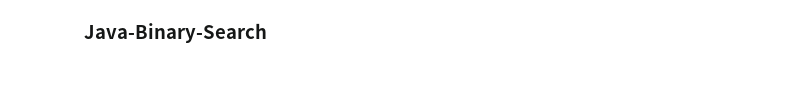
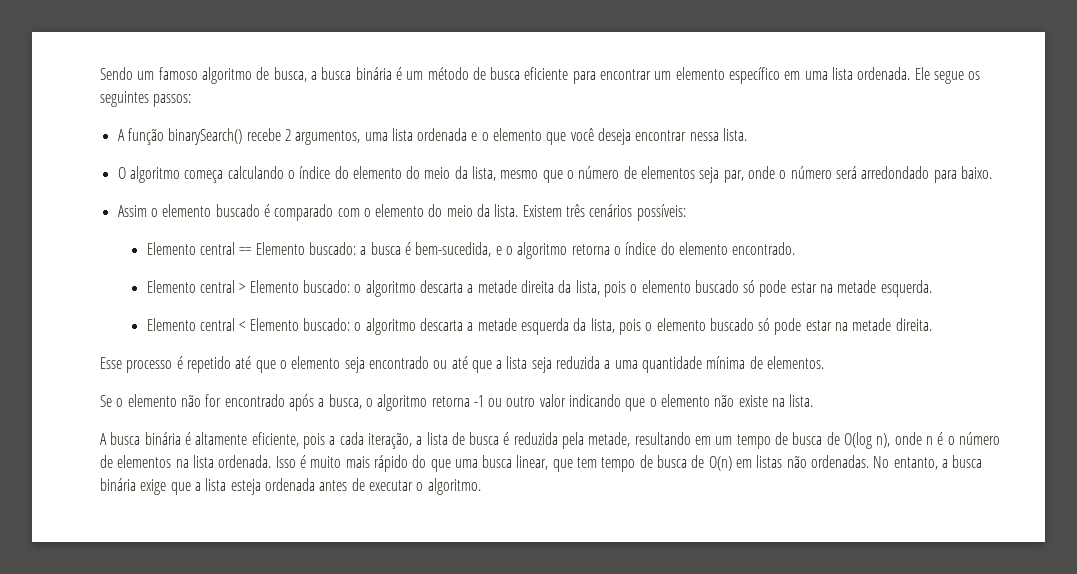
- Java-Binary-Search
+ Sendo um famoso algoritmo de busca, a busca binária é um método de busca eficiente para encontrar um elemento específico em uma lista ordenada. Ele segue os seguintes passos:
+ A função binarySearch() recebe 2 argumentos, uma lista ordenada e o elemento que você deseja encontrar nessa lista.
+ O algoritmo começa calculando o índice do elemento do meio da lista, mesmo que o número de elementos seja par, onde o número será arredondado para baixo.
+ Assim o elemento buscado é comparado com o elemento do meio da lista. Existem três cenários possíveis:
+ Elemento central == Elemento buscado: a busca é bem-sucedida, e o algoritmo retorna o índice do elemento encontrado.
+ Elemento central > Elemento buscado: o algoritmo descarta a metade direita da lista, pois o elemento buscado só pode estar na metade esquerda.
+ Elemento central < Elemento buscado: o algoritmo descarta a metade esquerda da lista, pois o elemento buscado só pode estar na metade direita.
+ Esse processo é repetido até que o elemento seja encontrado ou até que a lista seja reduzida a uma quantidade mínima de elementos.
+ Se o elemento não for encontrado após a busca, o algoritmo retorna -1 ou outro valor indicando que o elemento não existe na lista.
+ A busca binária é altamente eficiente, pois a cada iteração, a lista de busca é reduzida pela metade, resultando em um tempo de busca de O(log n), onde n é o número de elementos na lista ordenada. Isso é muito mais rápido do que uma busca linear, que tem tempo de busca de O(n) em listas não ordenadas. No entanto, a busca binária exige que a lista esteja ordenada antes de executar o algoritmo.

